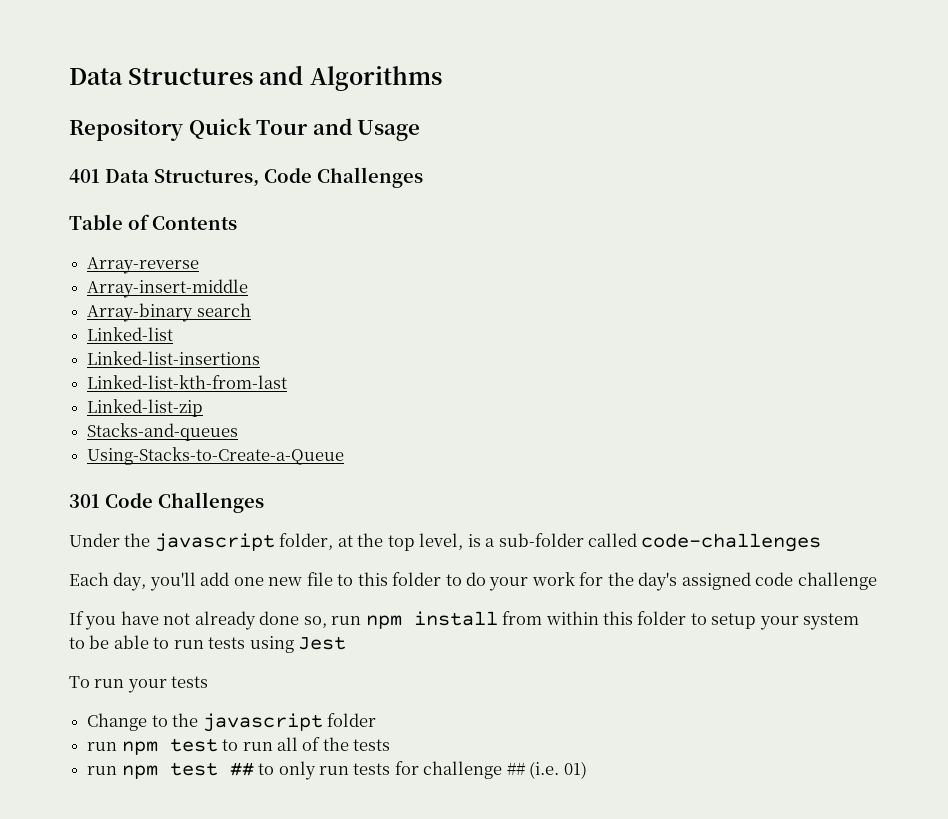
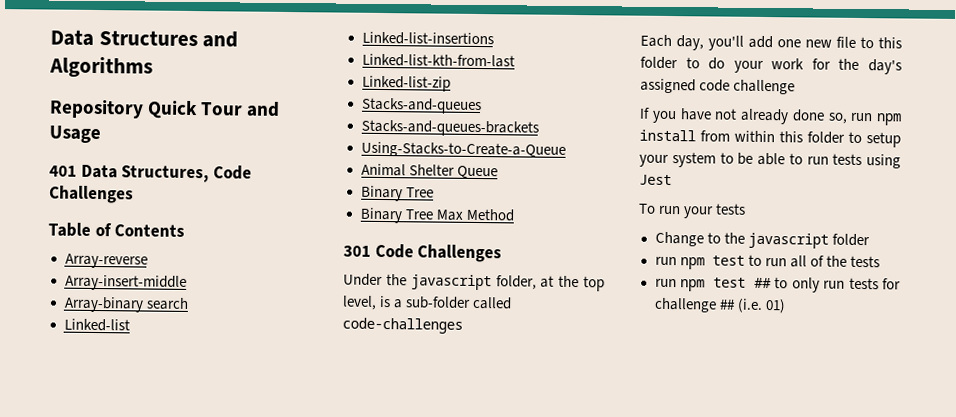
+ Stacks-and-queues-brackets
+ Animal Shelter Queue
+ Binary Tree
+ Binary Tree Max Method

